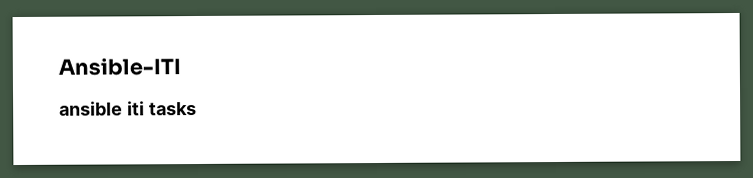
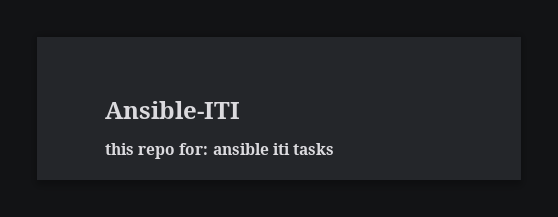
- ansible iti tasks
+ this repo for: ansible iti tasks

